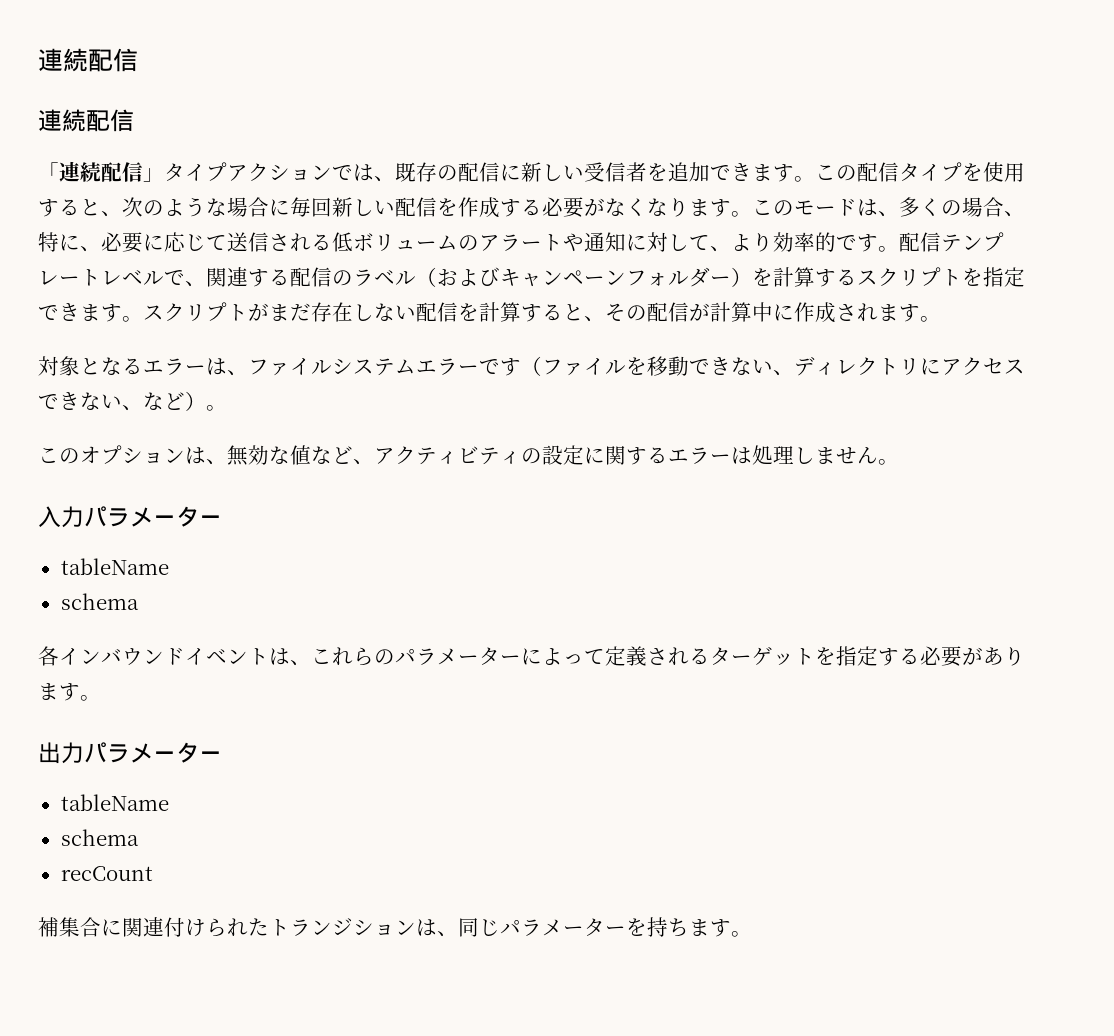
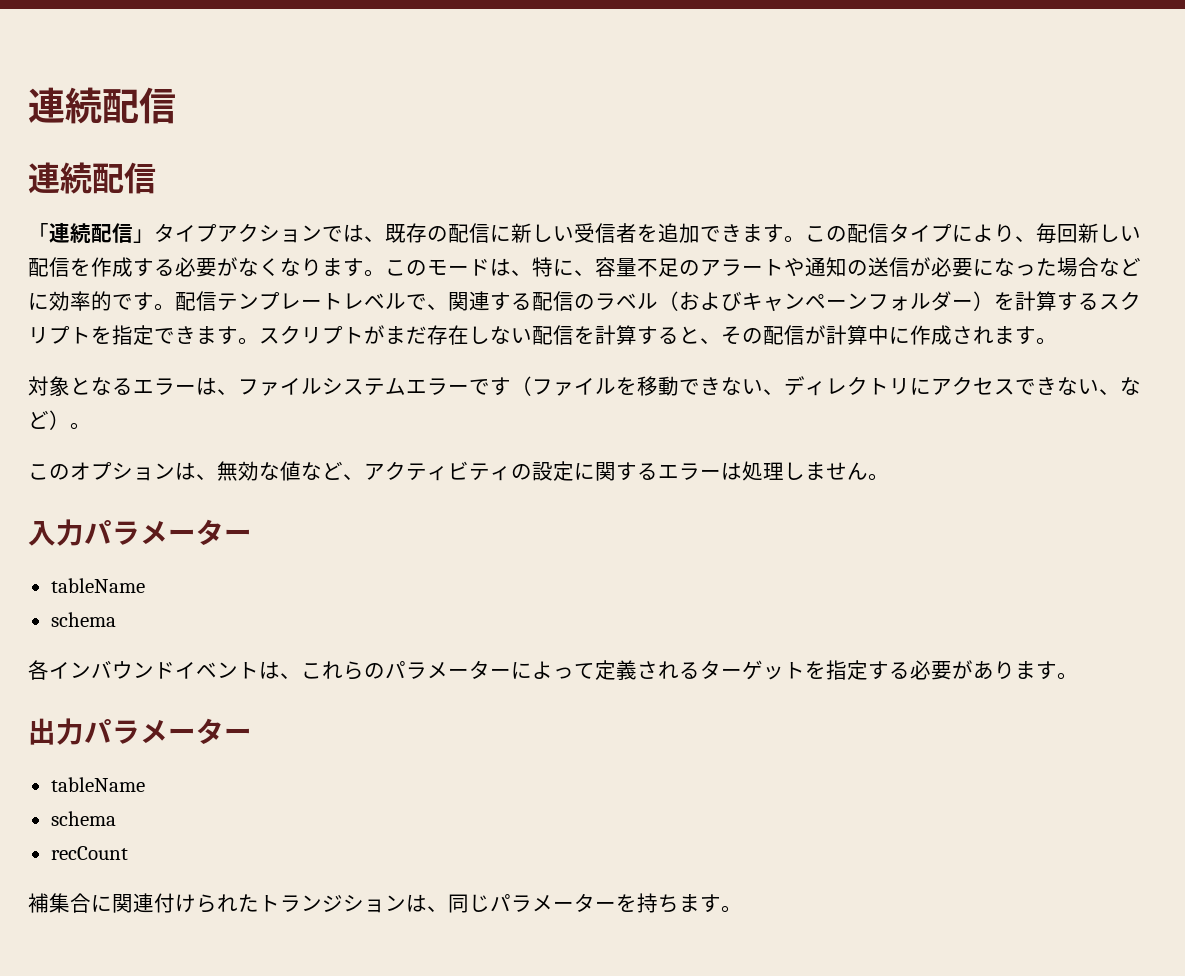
- この配信タイプを使用すると、次のような場合に毎回新しい配信を作成する必要がなくなります。
+ この配信タイプにより、毎回新しい配信を作成する必要がなくなります。
- このモードは、多くの場合、特に、必要に応じて送信される低ボリュームのアラートや通知に対して、より効率的です。
+ このモードは、特に、容量不足のアラートや通知の送信が必要になった場合などに効率的です。

